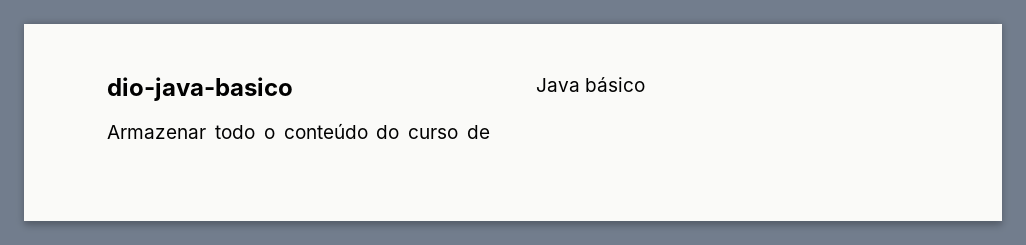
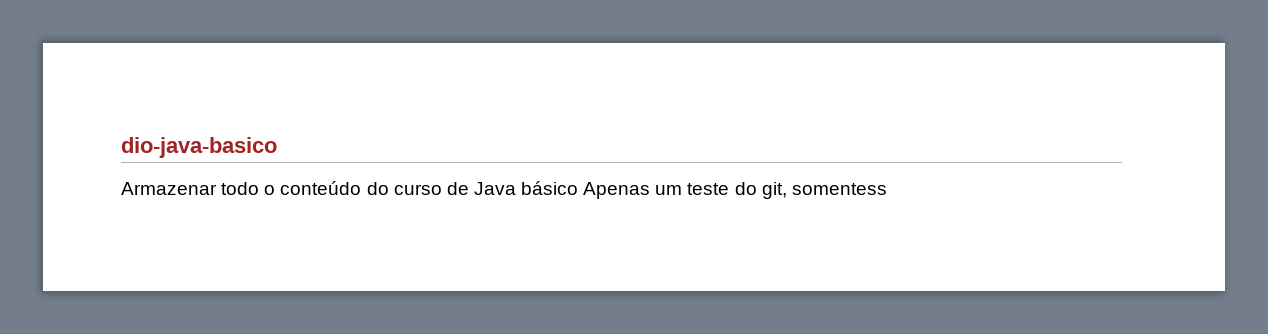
- Armazenar todo o conteúdo do curso de Java básico
+ Armazenar todo o conteúdo do curso de Java básico Apenas um teste do git, somentess

